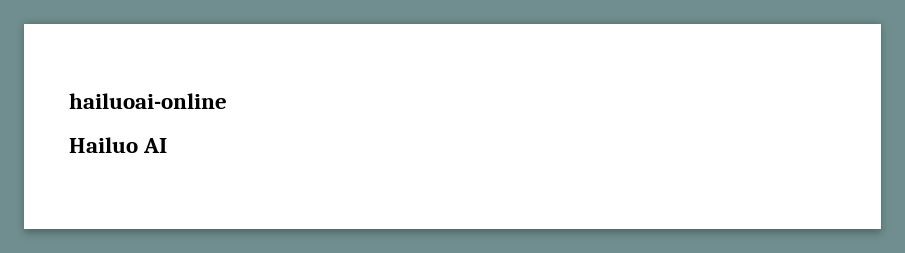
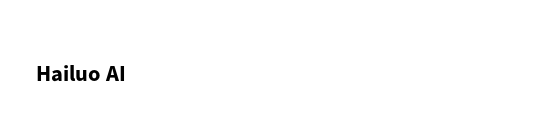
- hailuoai-online

